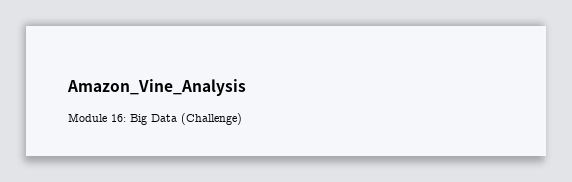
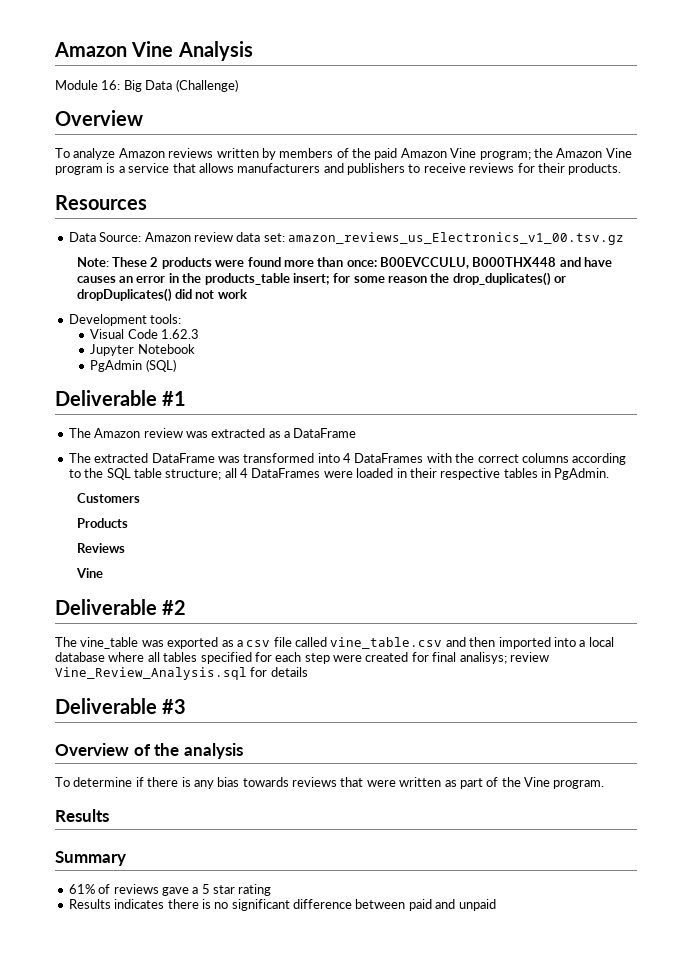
- Amazon_Vine_Analysis
+ Amazon Vine Analysis
  Module 16: Big Data (Challenge)
+ Overview
+ To analyze Amazon reviews written by members of the paid Amazon Vine program; the Amazon Vine program is a service that allows manufacturers and publishers to receive reviews for their products.
+ Resources
+ Data Source: Amazon review data set: amazon_reviews_us_Electronics_v1_00.tsv.gz
+ Note: These 2 products were found more than once: B00EVCCULU, B000THX448 and have causes an error in the products_table insert; for some reason the drop_duplicates() or dropDuplicates() did not work
+ Development tools:
+ Visual Code 1.62.3
+ Jupyter Notebook
+ PgAdmin (SQL)
+ Deliverable #1
+ The Amazon review was extracted as a DataFrame
+ The extracted DataFrame was transformed into 4 DataFrames with the correct columns according to the SQL table structure; all 4 DataFrames were loaded in their respective tables in PgAdmin.
+ Customers
+ Products
+ Reviews
+ Vine
+ Deliverable #2
+ The vine_table was exported as a csv file called vine_table.csv and then imported into a local database where all tables specified for each step were created for final analisys; review Vine_Review_Analysis.sql for details
+ Deliverable #3
+ Overview of the analysis
+ To determine if there is any bias towards reviews that were written as part of the Vine program.
+ Results
+ Summary
+ 61% of reviews gave a 5 star rating
+ Results indicates there is no significant difference between paid and unpaid

